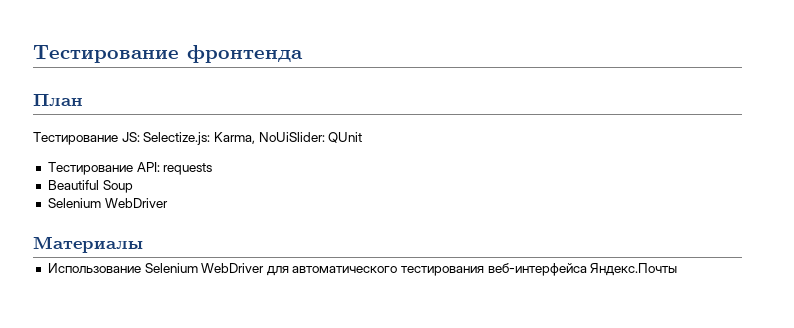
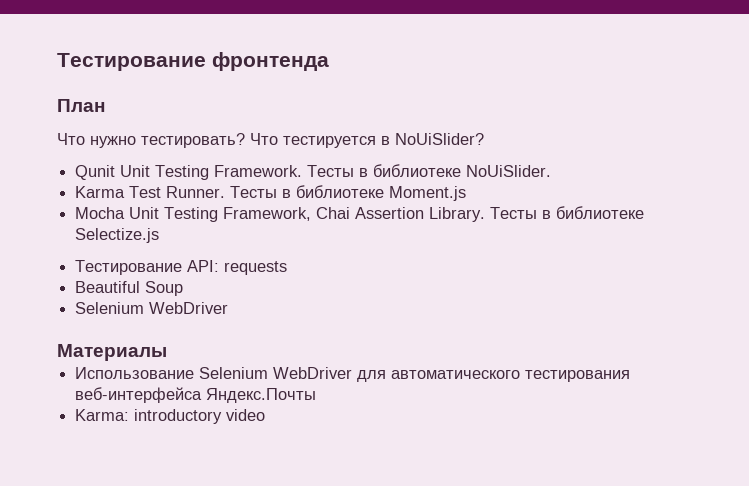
- Тестирование JS: Selectize.js: Karma, NoUiSlider: QUnit
+ Что нужно тестировать? Что тестируется в NoUiSlider?
+ Qunit Unit Testing Framework. Тесты в библиотеке NoUiSlider.
+ Karma Test Runner. Тесты в библиотеке Moment.js
+ Mocha Unit Testing Framework, Chai Assertion Library. Тесты в библиотеке Selectize.js
+ Karma: introductory video

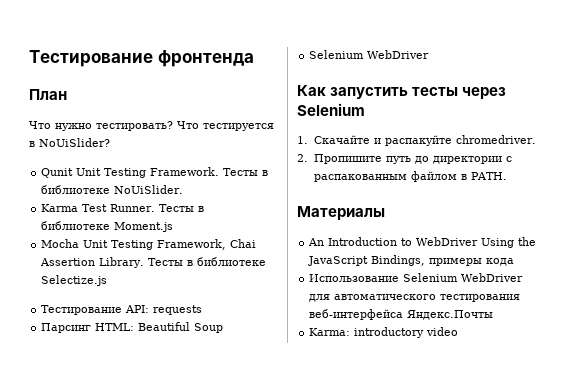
- Beautiful Soup
+ Парсинг HTML: Beautiful Soup
+ Как запустить тесты через Selenium
+ 1. Скачайте и распакуйте chromedriver.
+ 2. Пропишите путь до директории с распакованным файлом в PATH.
  Материалы
+ An Introduction to WebDriver Using the JavaScript Bindings, примеры кода

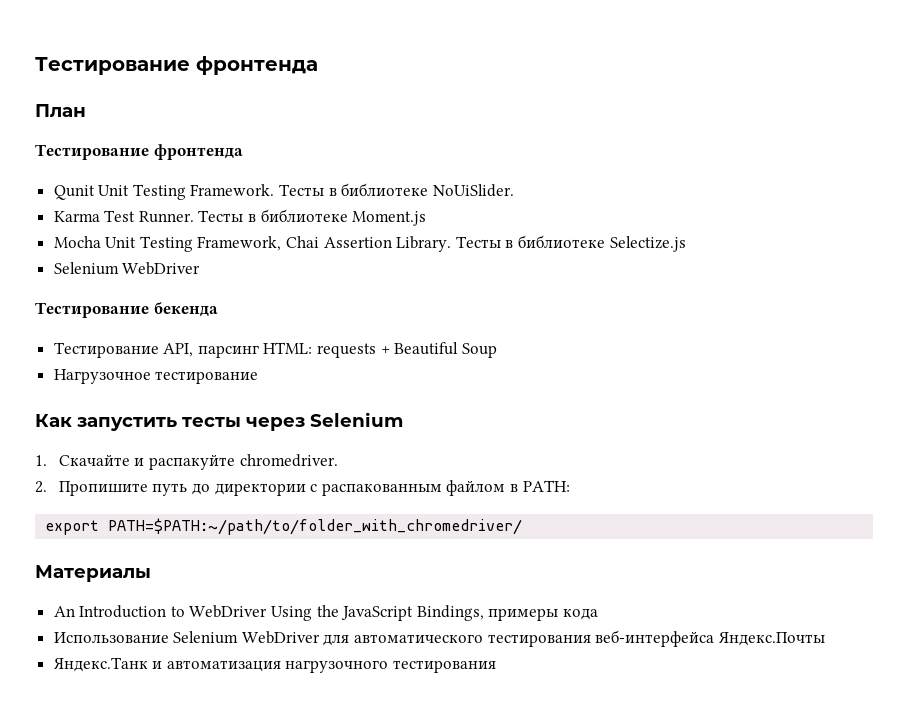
  План
- Что нужно тестировать? Что тестируется в NoUiSlider?
+ Тестирование фронтенда
  Тесты в библиотеке Selectize.js
- Тестирование API: requests
- Парсинг HTML: Beautiful Soup
  Selenium WebDriver
+ Тестирование бекенда
+ Тестирование API, парсинг HTML: requests + Beautiful Soup
+ Нагрузочное тестирование
- 2. Пропишите путь до директории с распакованным файлом в PATH.
+ 2. Пропишите путь до директории с распакованным файлом в PATH:
+ export PATH=$PATH:~/path/to/folder_with_chromedriver/
- Karma: introductory video
+ Яндекс.Танк и автоматизация нагрузочного тестирования

